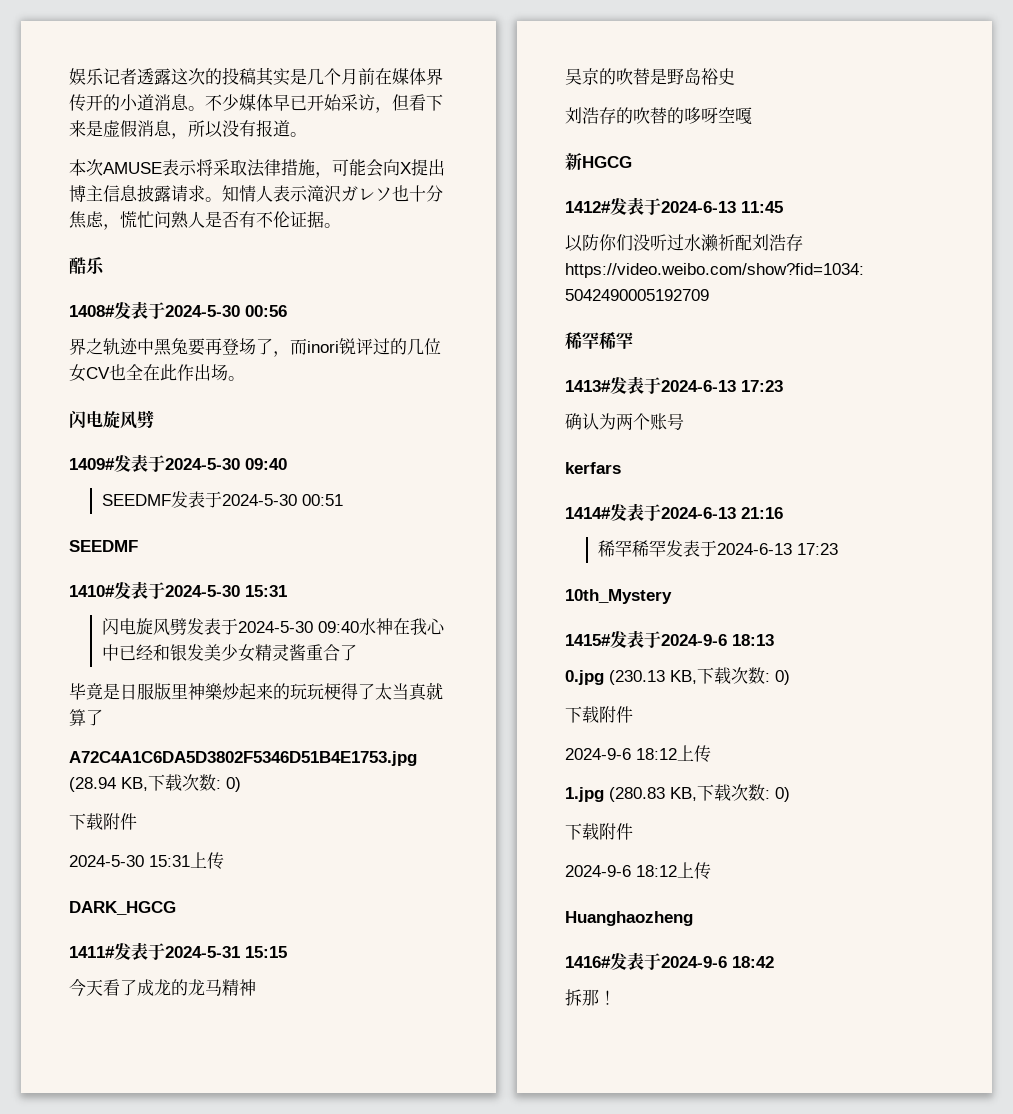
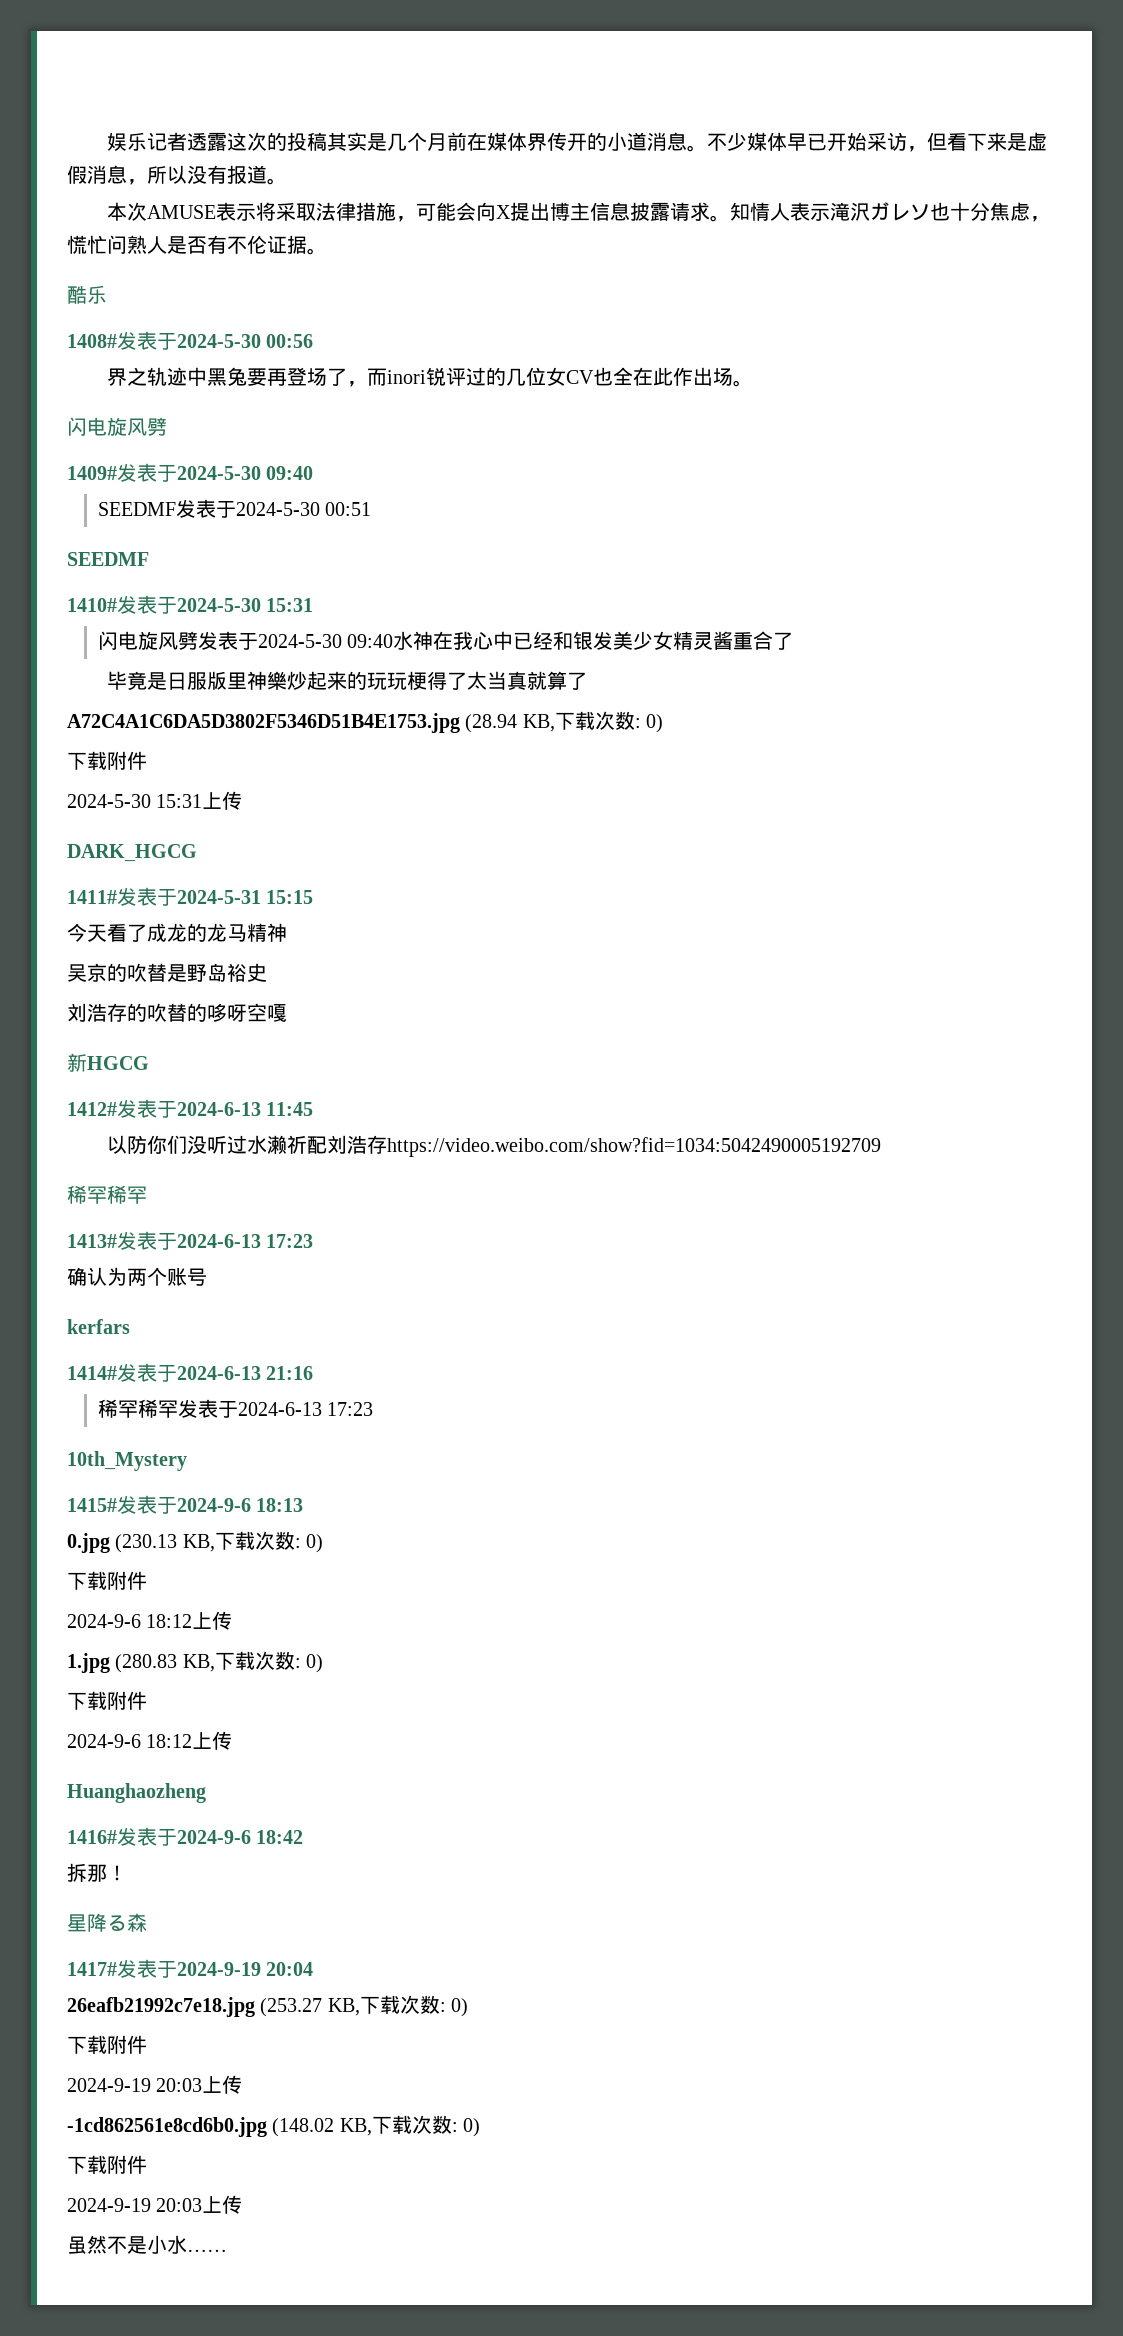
+ 星降る森
+ 1417#发表于2024-9-19 20:04
+ 26eafb21992c7e18.jpg (253.27 KB,下载次数: 0)
+ 下载附件
+ 2024-9-19 20:03上传
+ -1cd862561e8cd6b0.jpg (148.02 KB,下载次数: 0)
+ 下载附件
+ 2024-9-19 20:03上传
+ 虽然不是小水……

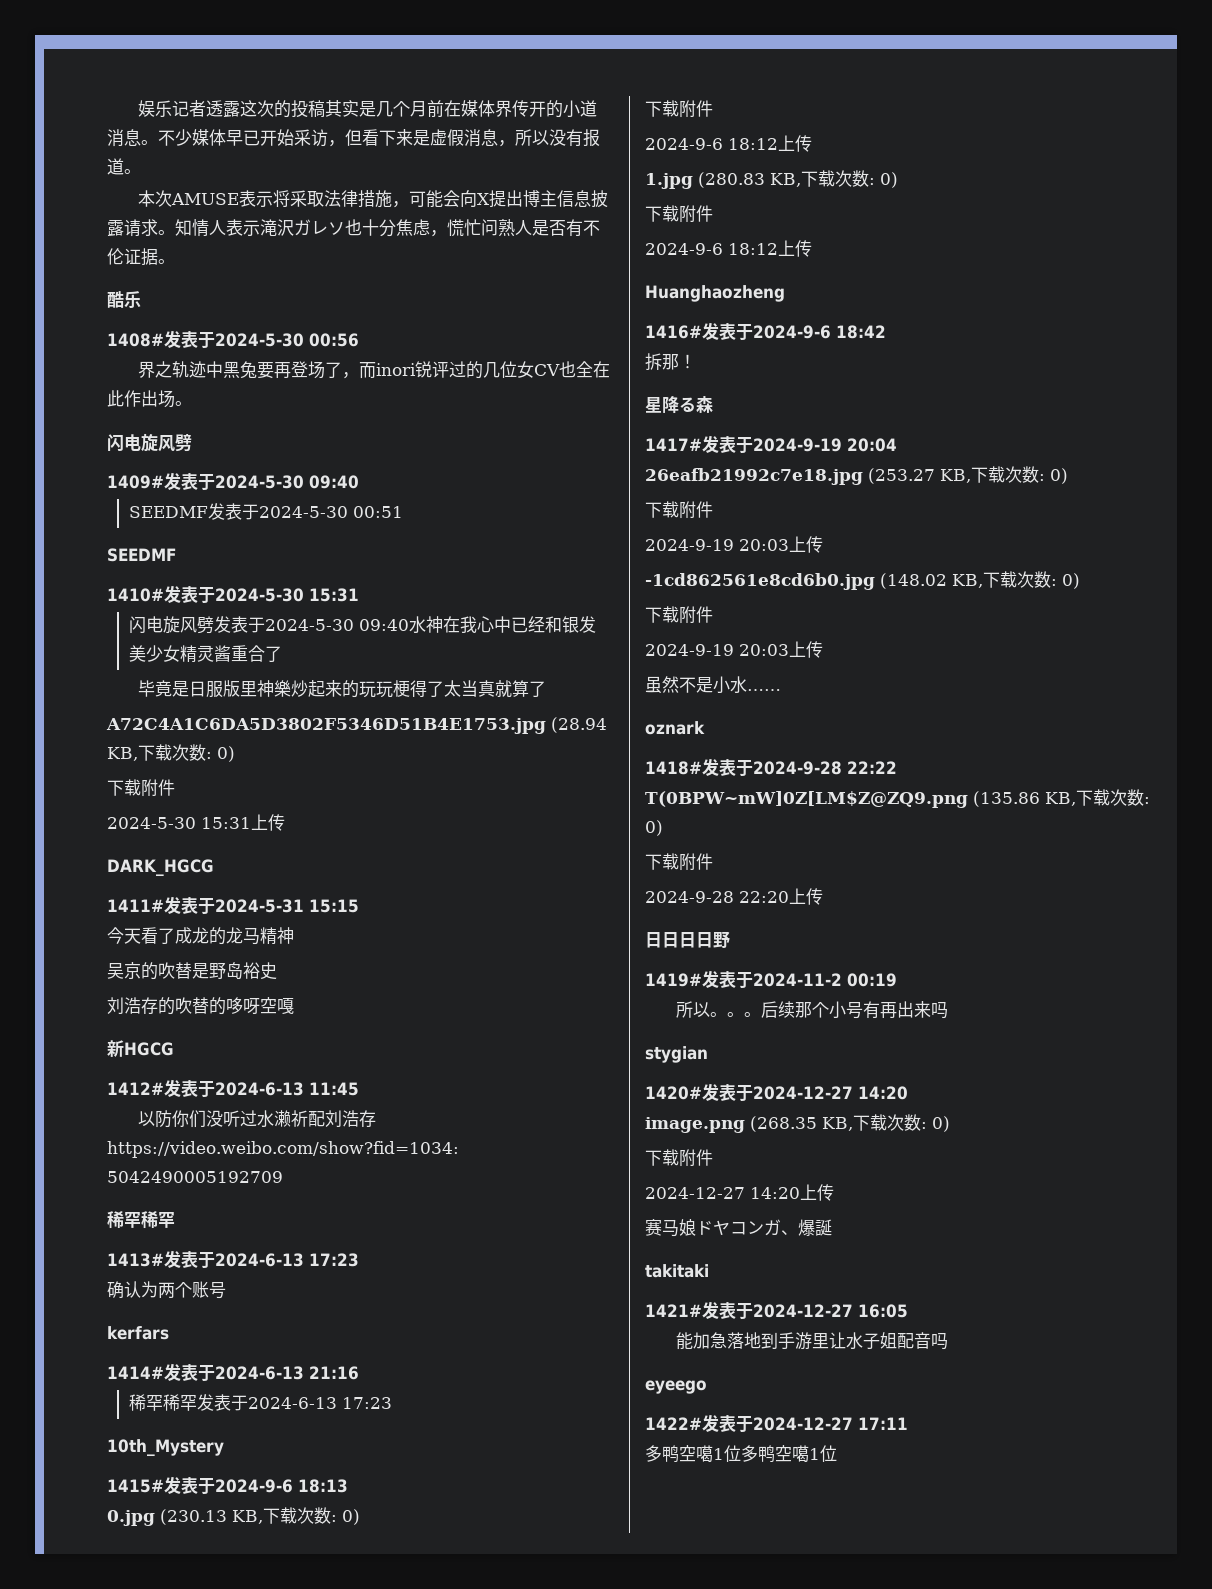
+ oznark
+ 1418#发表于2024-9-28 22:22
+ T(0BPW~mW]0Z[LM$Z@ZQ9.png (135.86 KB,下载次数: 0)
+ 下载附件
+ 2024-9-28 22:20上传
+ 日日日日野
+ 1419#发表于2024-11-2 00:19
+ 所以。。。后续那个小号有再出来吗
+ stygian
+ 1420#发表于2024-12-27 14:20
+ image.png (268.35 KB,下载次数: 0)
+ 下载附件
+ 2024-12-27 14:20上传
+ 赛马娘ドヤコンガ、爆誕
+ takitaki
+ 1421#发表于2024-12-27 16:05
+ 能加急落地到手游里让水子姐配音吗
+ eyeego
+ 1422#发表于2024-12-27 17:11
+ 多鸭空噶1位多鸭空噶1位

